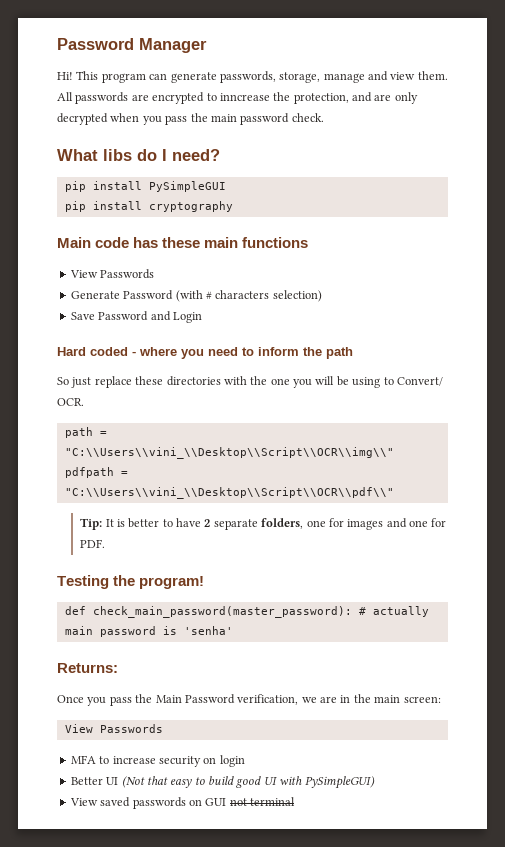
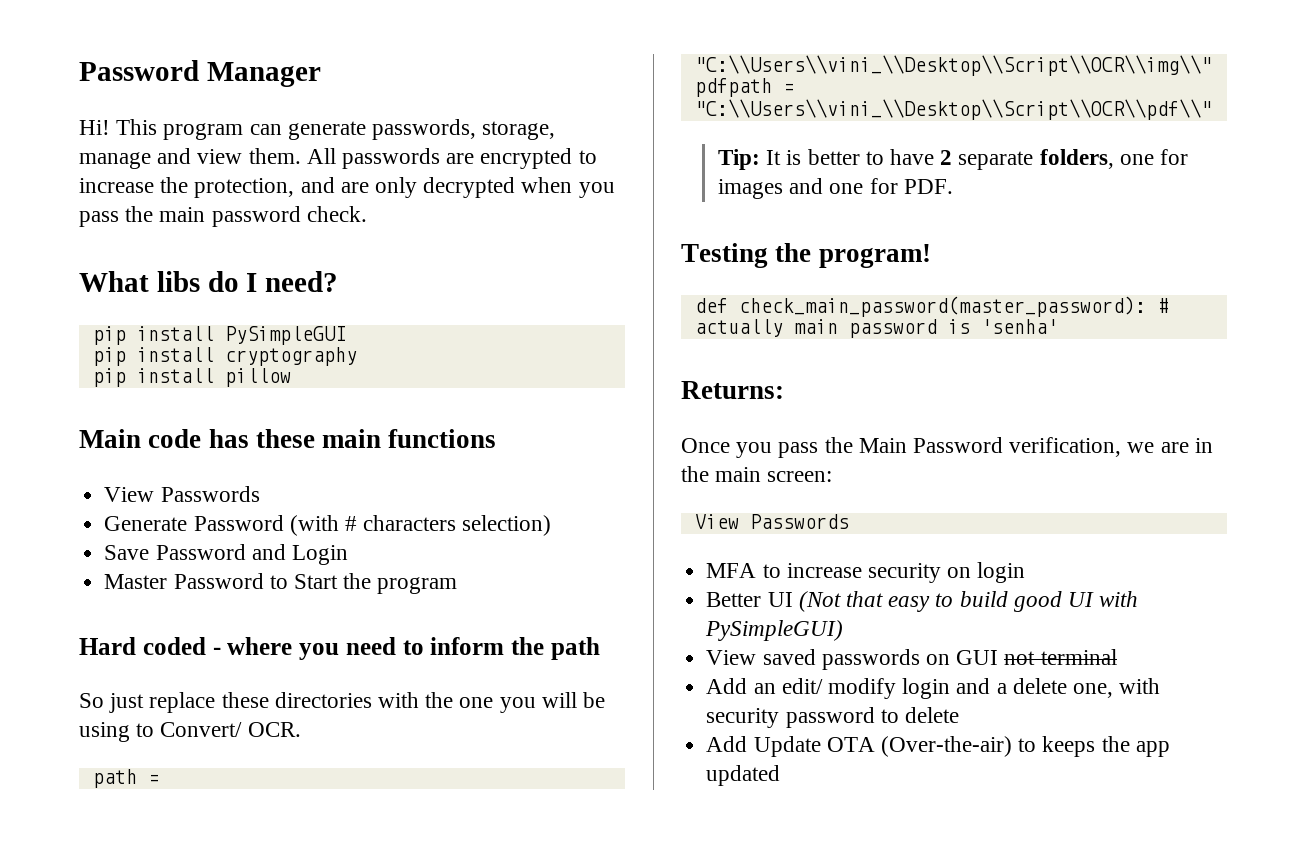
- All passwords are encrypted to inncrease the protection, and are only decrypted when you pass the main password check.
+ All passwords are encrypted to increase the protection, and are only decrypted when you pass the main password check.
+ pip install pillow
+ Master Password to Start the program
+ Add an edit/ modify login and a delete one, with security password to delete
+ Add Update OTA (Over-the-air) to keeps the app updated

